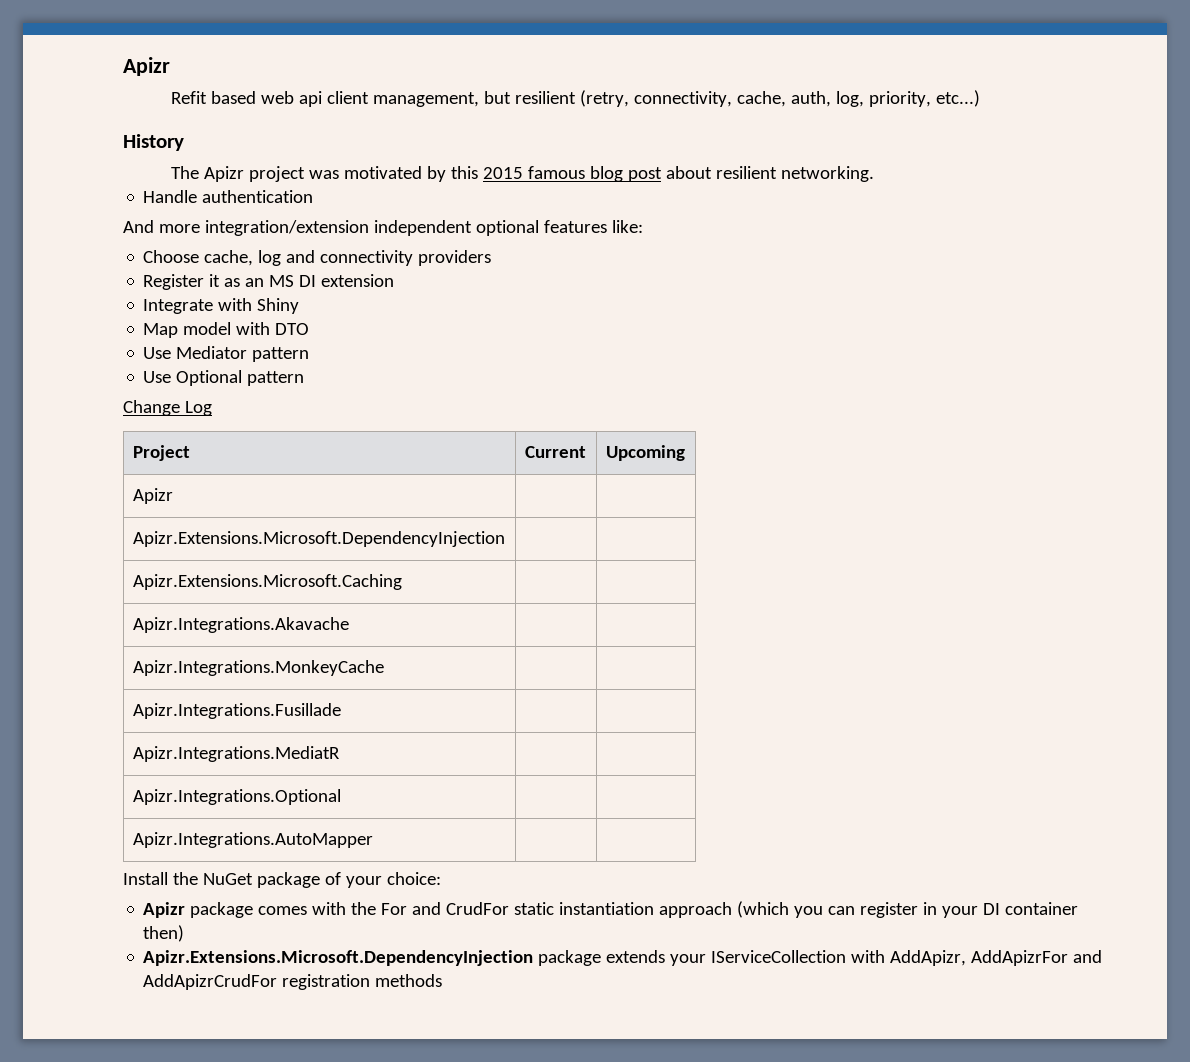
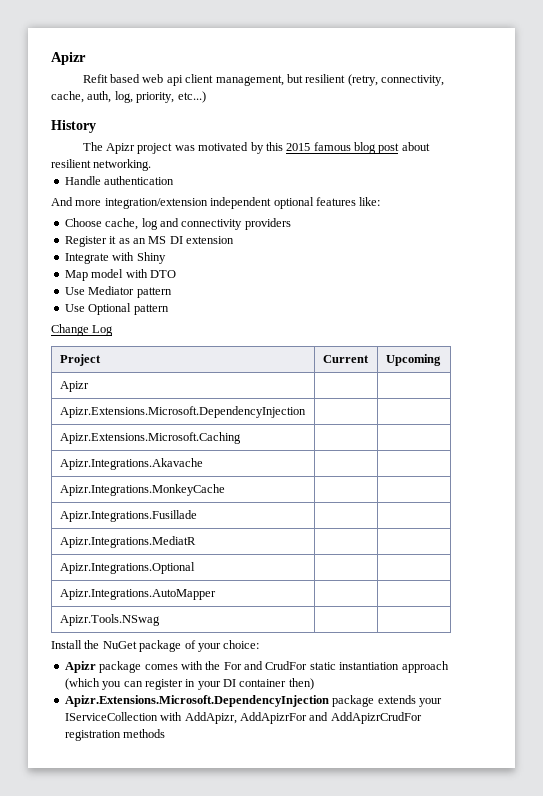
+ Apizr.Tools.NSwag | |

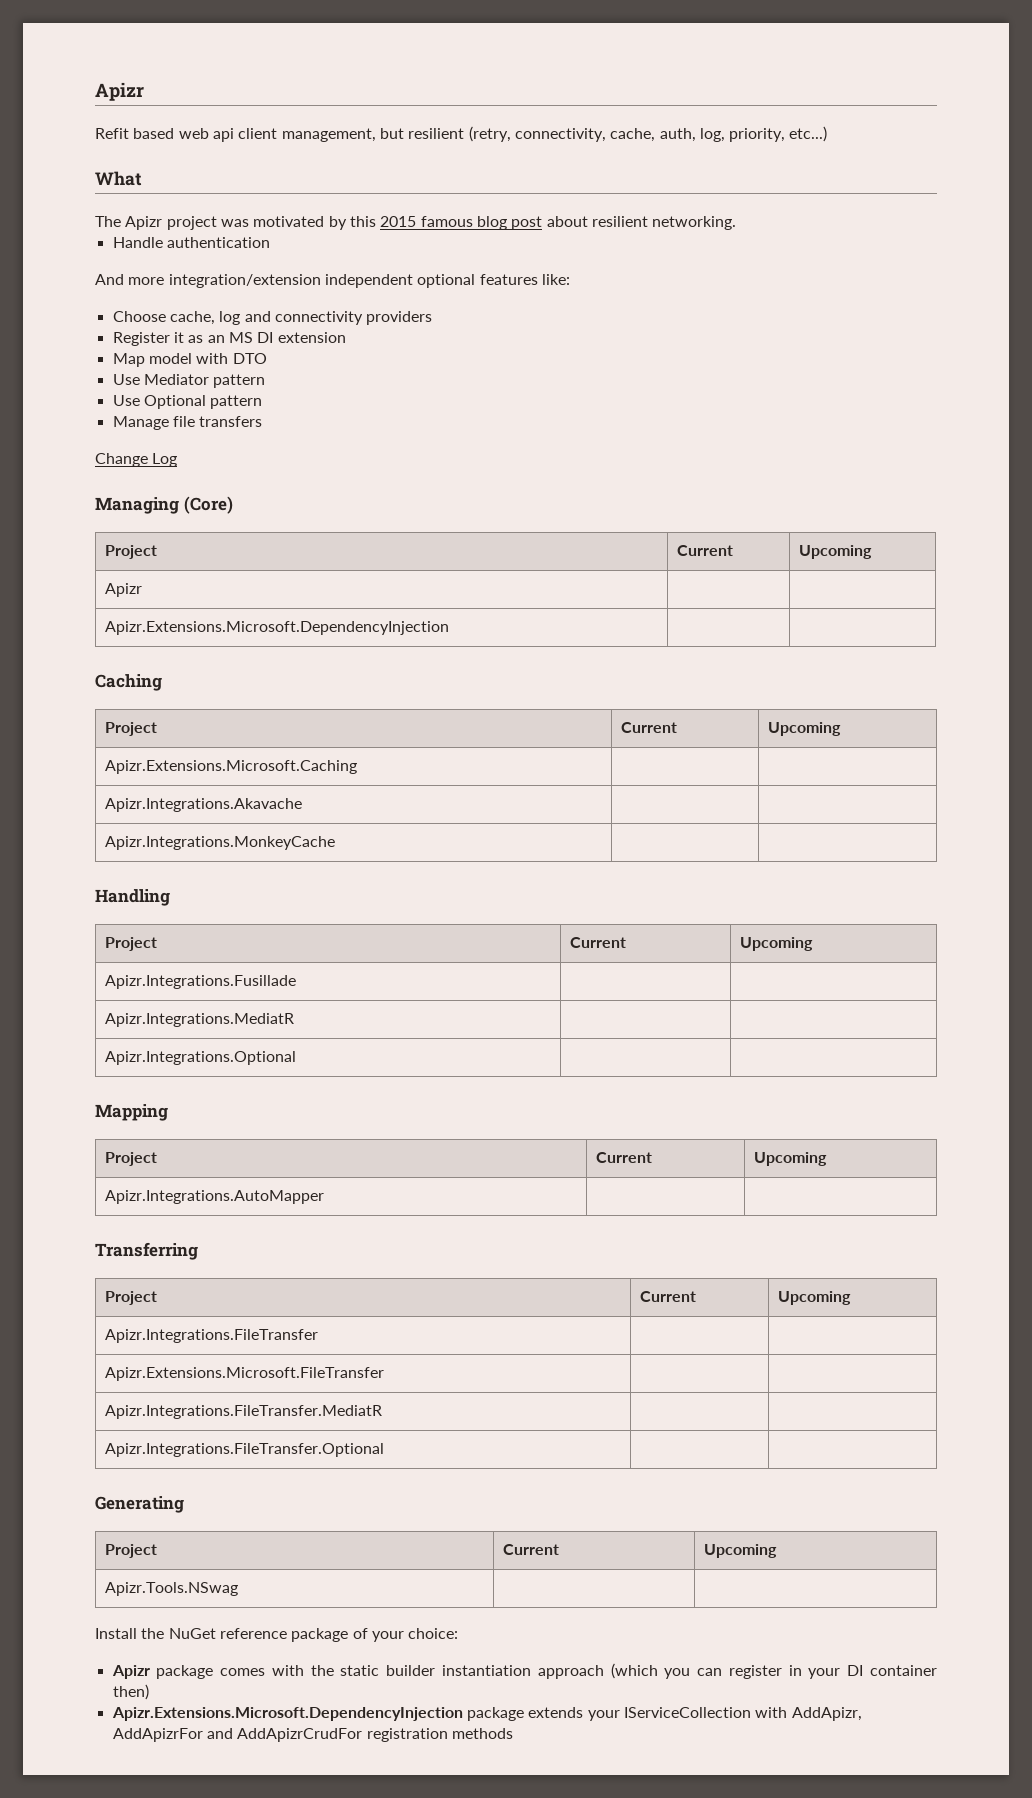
- History
+ What
- Integrate with Shiny
+ Manage file transfers
+ Managing (Core)
+ Caching
+ Project | Current | Upcoming
+ Handling
+ Project | Current | Upcoming
+ Mapping
+ Project | Current | Upcoming
  Apizr.Integrations.AutoMapper | |
+ Transferring
+ Project | Current | Upcoming
+ Apizr.Integrations.FileTransfer | |
+ Apizr.Extensions.Microsoft.FileTransfer | |
+ Apizr.Integrations.FileTransfer.MediatR | |
+ Apizr.Integrations.FileTransfer.Optional | |
+ Generating
+ Project | Current | Upcoming
- Install the NuGet package of your choice:
+ Install the NuGet reference package of your choice:
- Apizr package comes with the For and CrudFor static instantiation approach (which you can register in your DI container then)
+ Apizr package comes with the static builder instantiation approach (which you can register in your DI container then)

